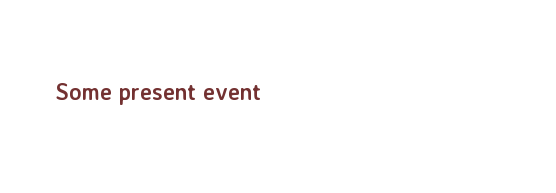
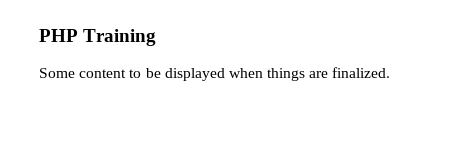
- Some present event
+ PHP Training
+ Some content to be displayed when things are finalized.

